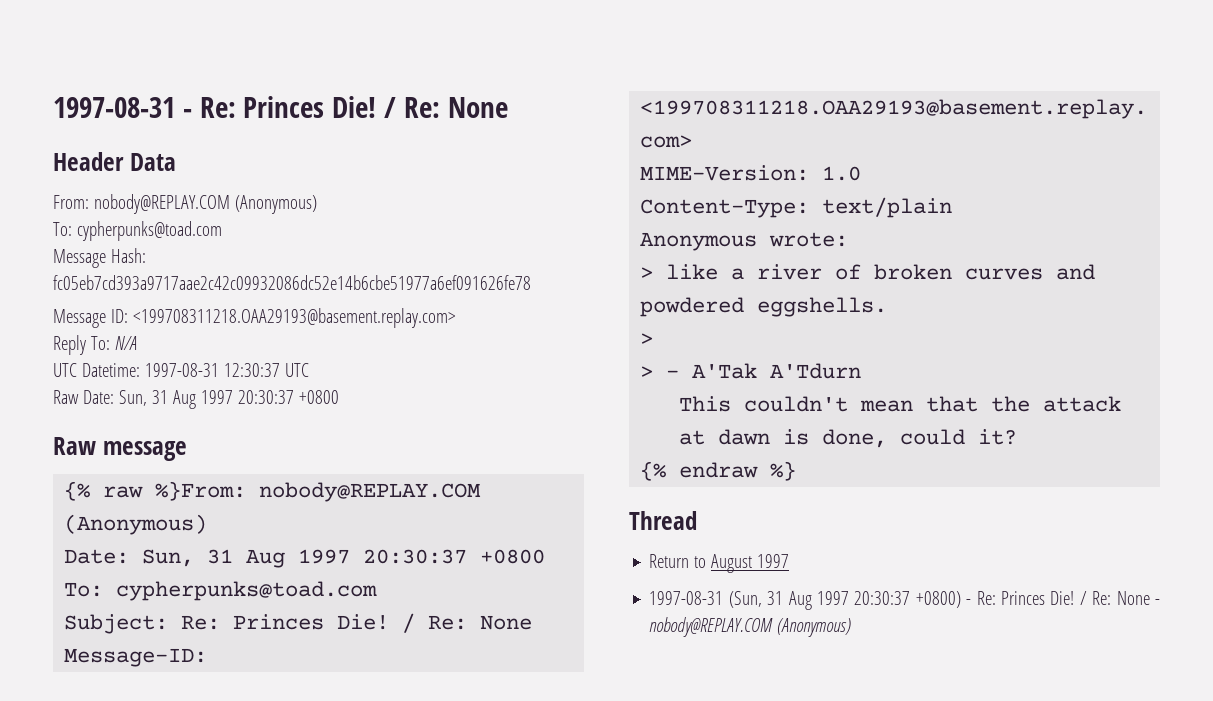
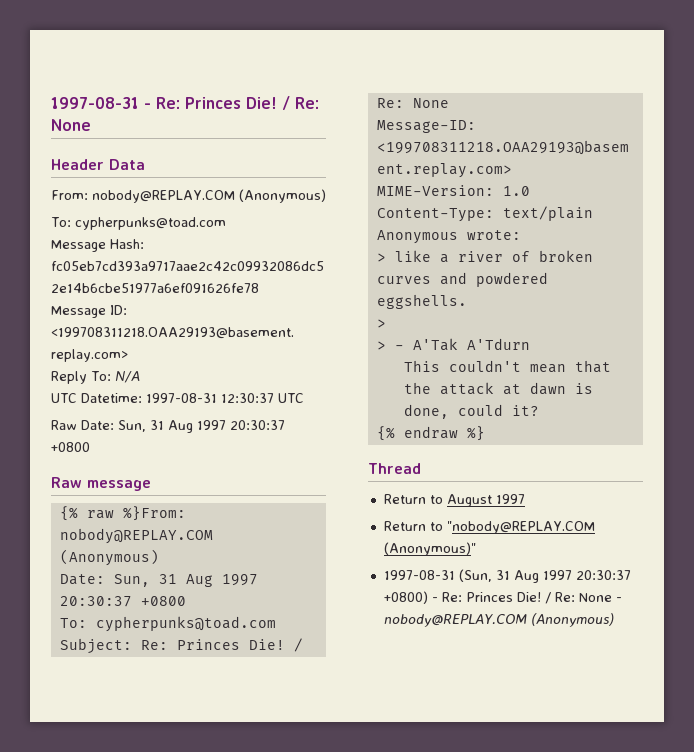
+ Return to "nobody@REPLAY.COM (Anonymous)"

